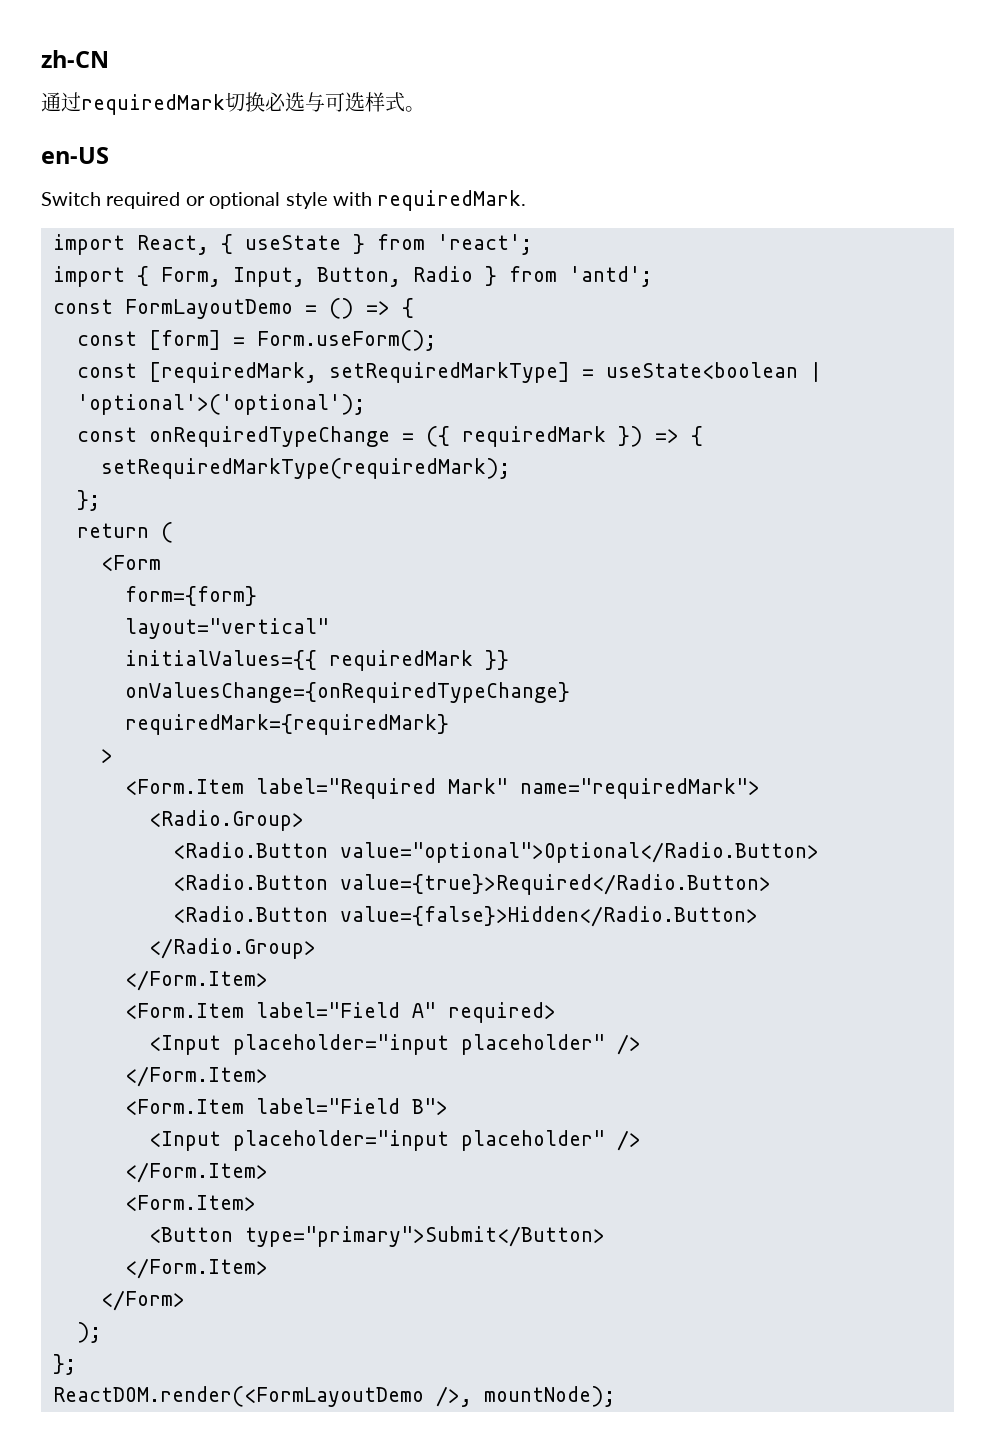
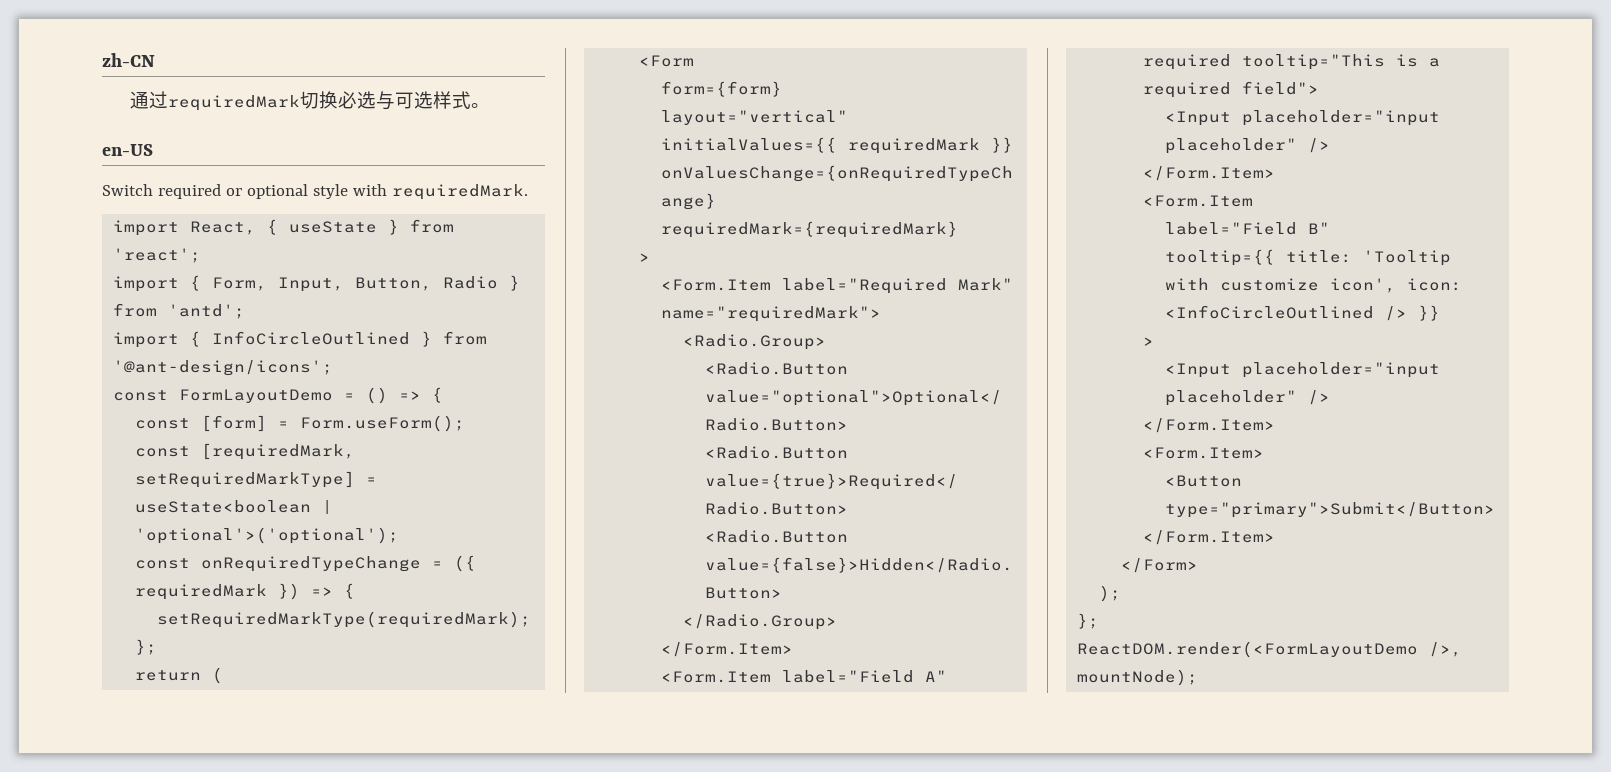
+ import { InfoCircleOutlined } from '@ant-design/icons';
- <Form.Item label="Field A" required>
+ <Form.Item label="Field A" required tooltip="This is a required field">
  <Input placeholder="input placeholder" />
  </Form.Item>
- <Form.Item label="Field B">
+ <Form.Item
+ label="Field B"
+ tooltip={{ title: 'Tooltip with customize icon', icon: <InfoCircleOutlined /> }}
+ >

